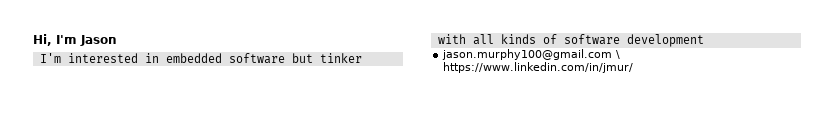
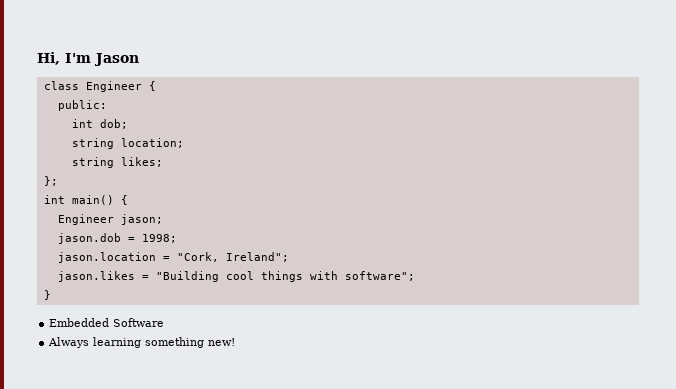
- I'm interested in embedded software but tinker with all kinds of software development
- jason.murphy100@gmail.com \ https://www.linkedin.com/in/jmur/
+ class Engineer {
+ public:
+ int dob;
+ string location;
+ string likes;
+ };
+ int main() {
+ Engineer jason;
+ jason.dob = 1998;
+ jason.location = "Cork, Ireland";
+ jason.likes = "Building cool things with software";
+ }
+ Embedded Software
+ Always learning something new!

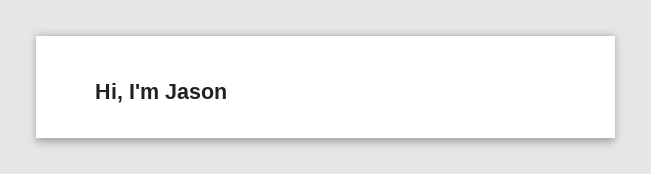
- class Engineer {
- public:
- int dob;
- string location;
- string likes;
- };
- int main() {
- Engineer jason;
- jason.dob = 1998;
- jason.location = "Cork, Ireland";
- jason.likes = "Building cool things with software";
- }
- Embedded Software
- Always learning something new!

